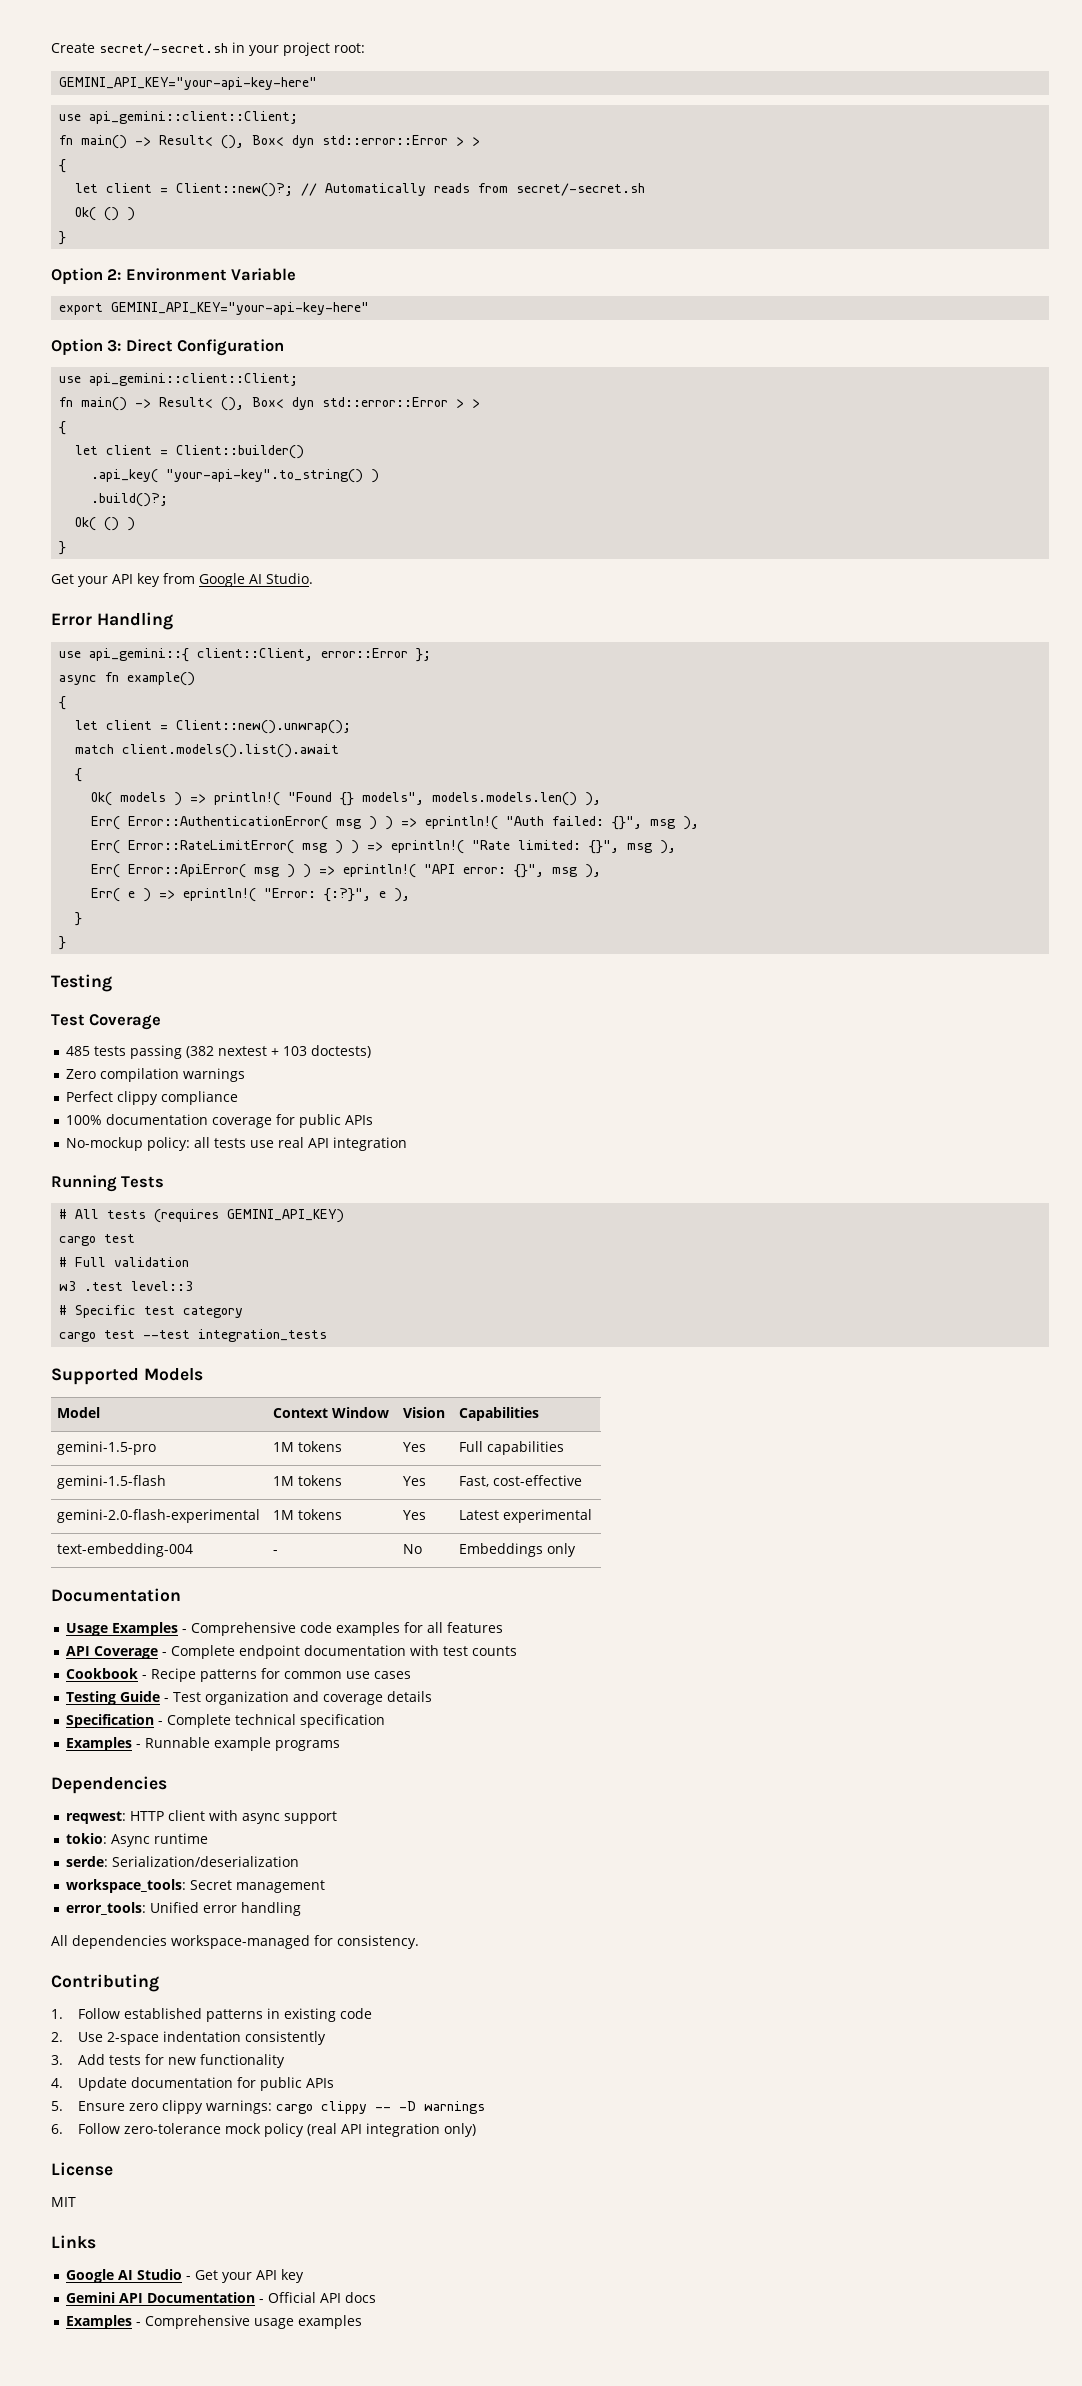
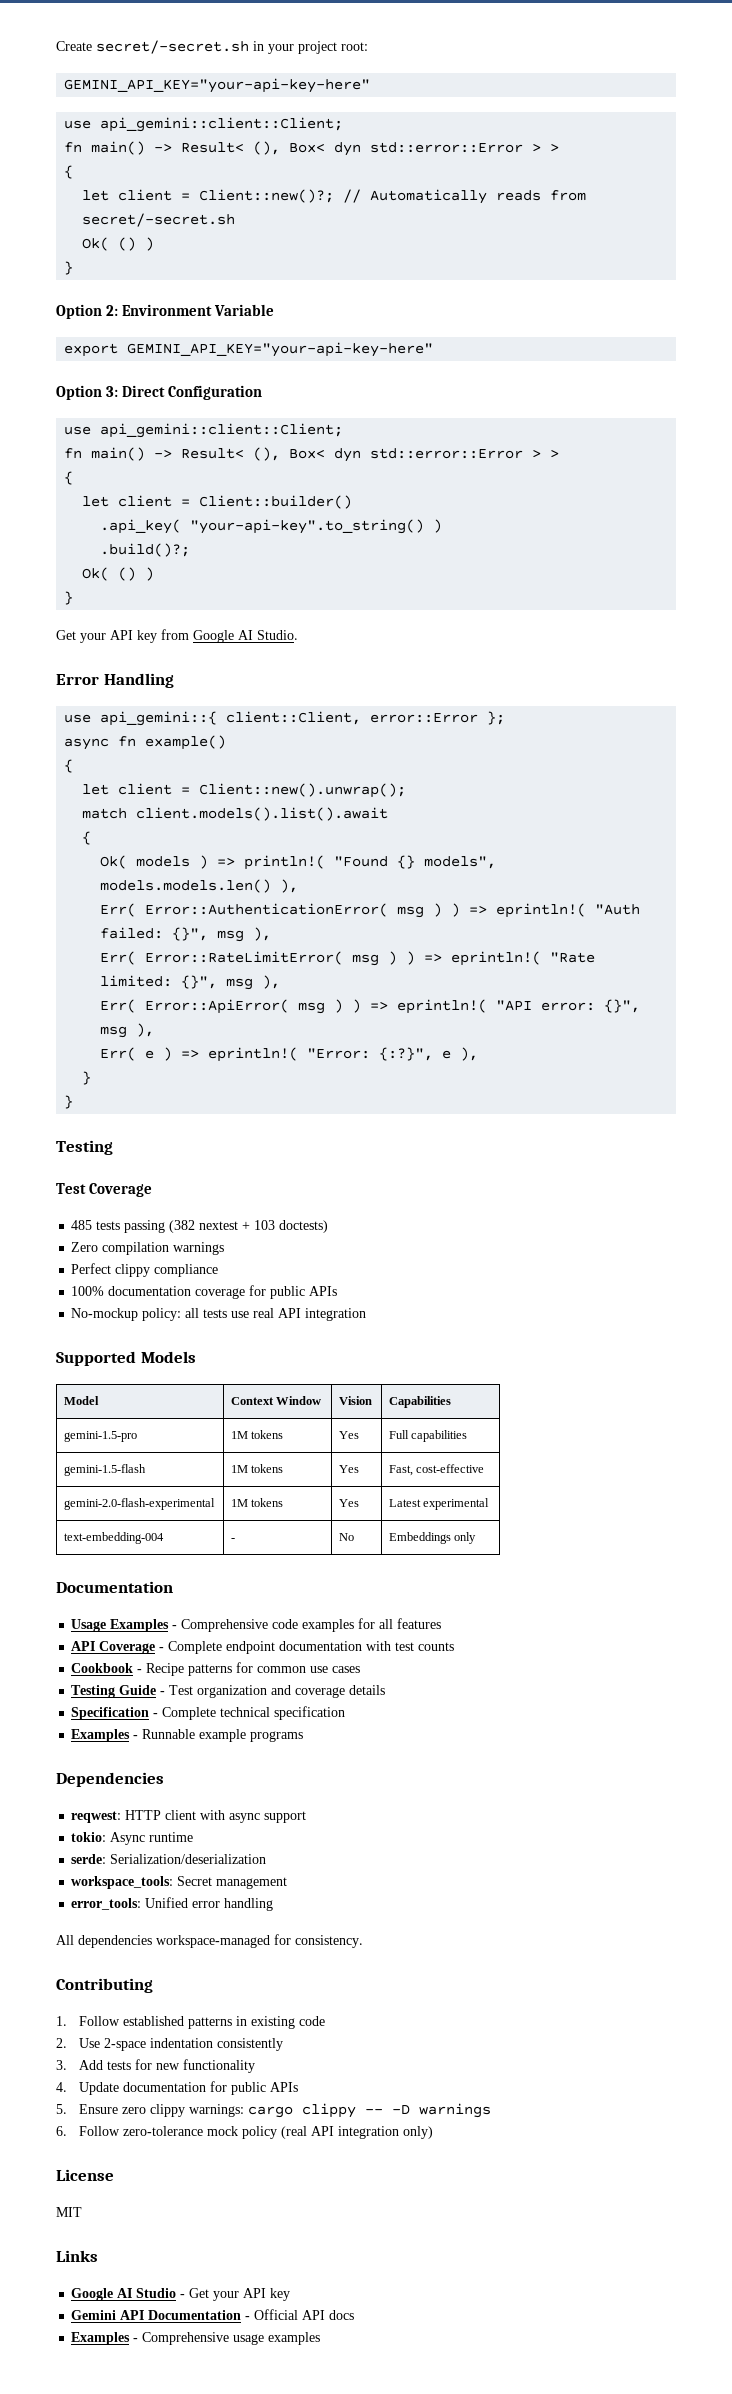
- Running Tests
- # All tests (requires GEMINI_API_KEY)
- cargo test
- # Full validation
- w3 .test level::3
- # Specific test category
- cargo test --test integration_tests

